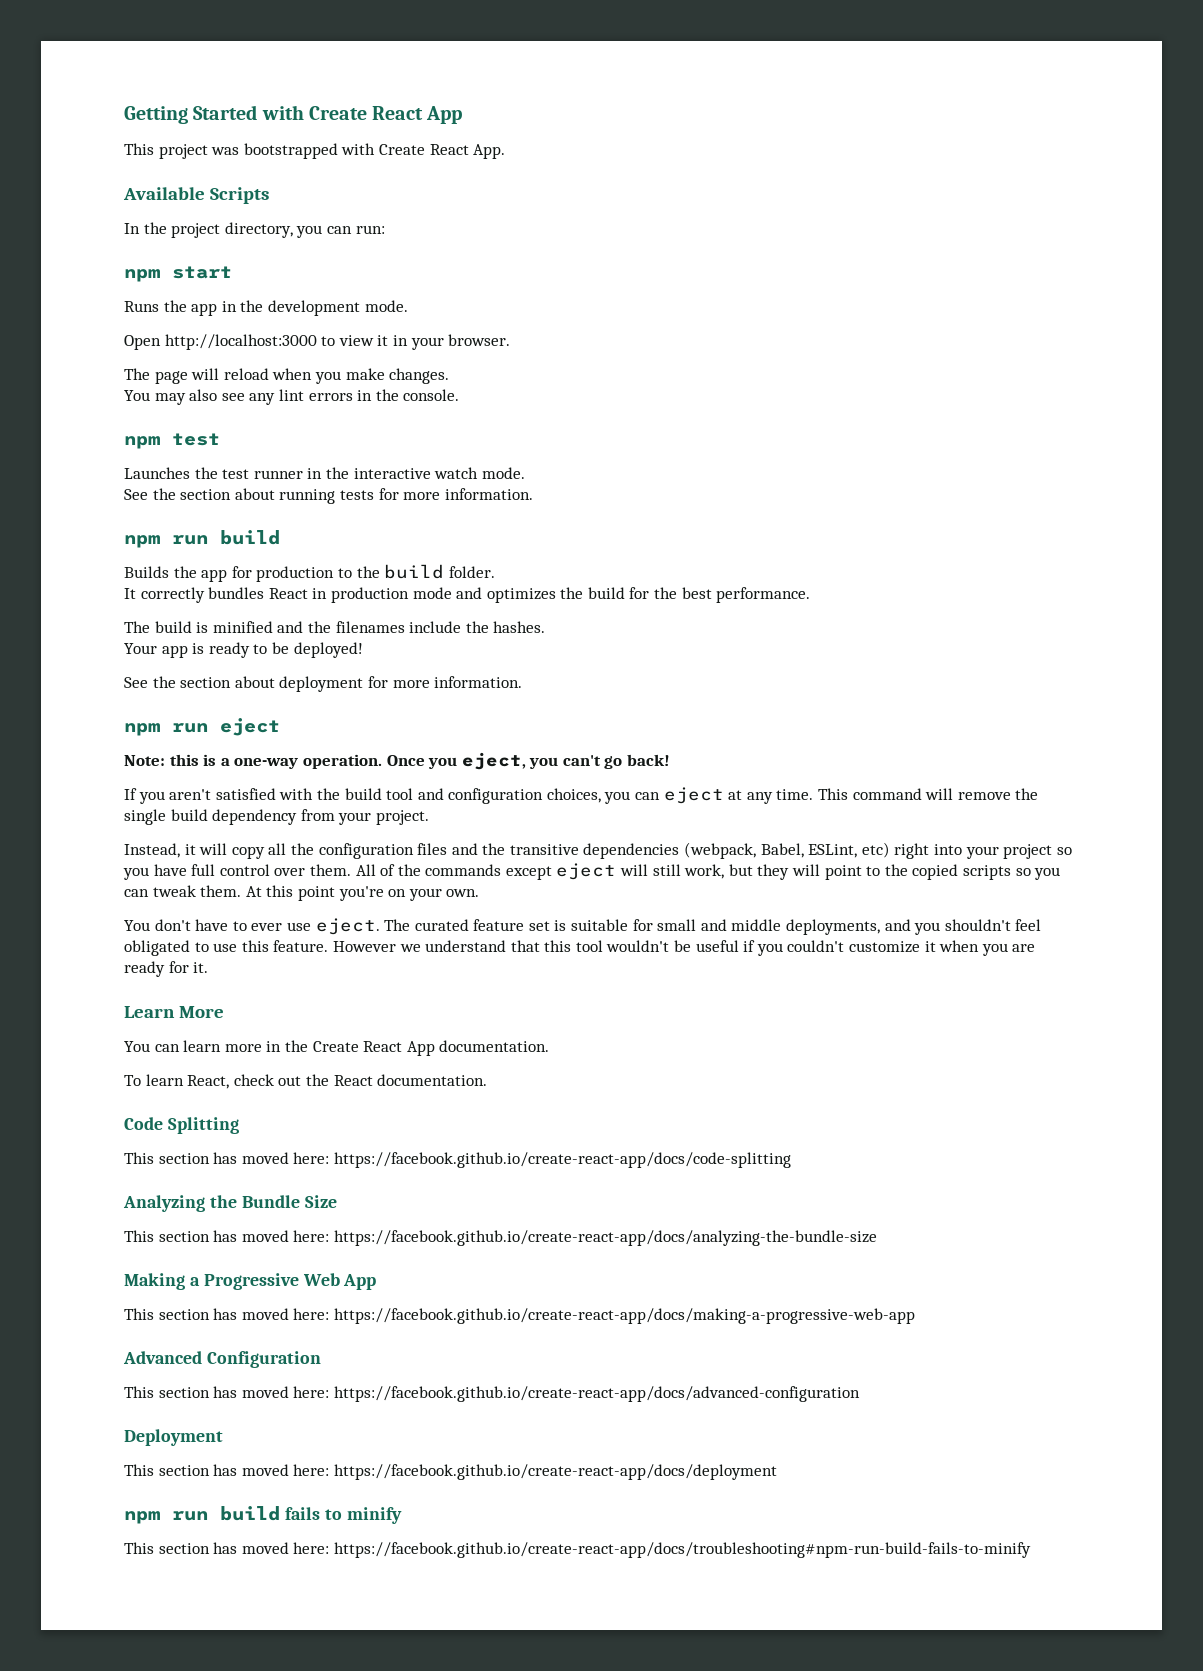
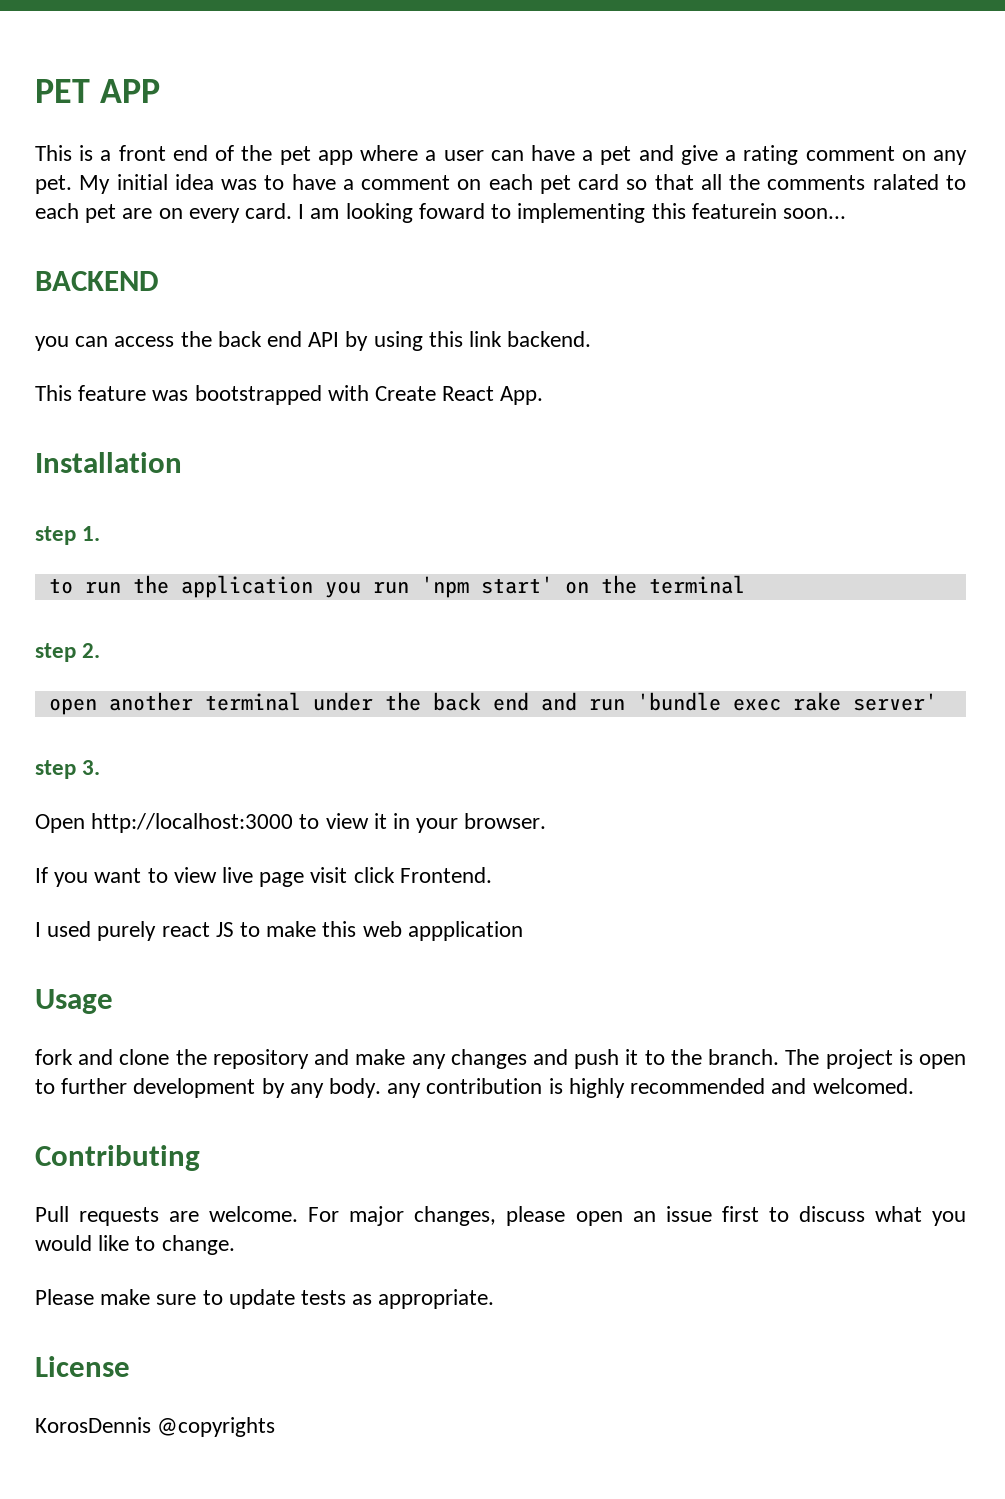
- Getting Started with Create React App
- This project was bootstrapped with Create React App.
+ PET APP
+ This is a front end of the pet app where a user can have a pet and give a rating comment on any pet. My initial idea was to have a comment on each pet card so that all the comments ralated to each pet are on every card. I am looking foward to implementing this featurein soon...
+ BACKEND
+ you can access the back end API by using this link backend.
+ This feature was bootstrapped with Create React App.
- Available Scripts
- In the project directory, you can run:
- npm start
- Runs the app in the development mode.
+ Installation
+ step 1.
+ to run the application you run 'npm start' on the terminal
+ step 2.
+ open another terminal under the back end and run 'bundle exec rake server'
+ step 3.
- The page will reload when you make changes.
- You may also see any lint errors in the console.
- npm test
- Launches the test runner in the interactive watch mode.
- See the section about running tests for more information.
- npm run build
- Builds the app for production to the build folder.
- It correctly bundles React in production mode and optimizes the build for the best performance.
- The build is minified and the filenames include the hashes.
- Your app is ready to be deployed!
- See the section about deployment for more information.
- npm run eject
- Note: this is a one-way operation. Once you eject, you can't go back!
- If you aren't satisfied with the build tool and configuration choices, you can eject at any time. This command will remove the single build dependency from your project.
- Instead, it will copy all the configuration files and the transitive dependencies (webpack, Babel, ESLint, etc) right into your project so you have full control over them. All of the commands except eject will still work, but they will point to the copied scripts so you can tweak them. At this point you're on your own.
- You don't have to ever use eject. The curated feature set is suitable for small and middle deployments, and you shouldn't feel obligated to use this feature. However we understand that this tool wouldn't be useful if you couldn't customize it when you are ready for it.
- Learn More
- You can learn more in the Create React App documentation.
- To learn React, check out the React documentation.
- Code Splitting
- This section has moved here: https://facebook.github.io/create-react-app/docs/code-splitting
- Analyzing the Bundle Size
- This section has moved here: https://facebook.github.io/create-react-app/docs/analyzing-the-bundle-size
- Making a Progressive Web App
- This section has moved here: https://facebook.github.io/create-react-app/docs/making-a-progressive-web-app
- Advanced Configuration
- This section has moved here: https://facebook.github.io/create-react-app/docs/advanced-configuration
- Deployment
- This section has moved here: https://facebook.github.io/create-react-app/docs/deployment
- npm run build fails to minify
- This section has moved here: https://facebook.github.io/create-react-app/docs/troubleshooting#npm-run-build-fails-to-minify
+ If you want to view live page visit click Frontend.
+ I used purely react JS to make this web appplication
+ Usage
+ fork and clone the repository and make any changes and push it to the branch. The project is open to further development by any body. any contribution is highly recommended and welcomed.
+ Contributing
+ Pull requests are welcome. For major changes, please open an issue first to discuss what you would like to change.
+ Please make sure to update tests as appropriate.
+ License
+ KorosDennis @copyrights

